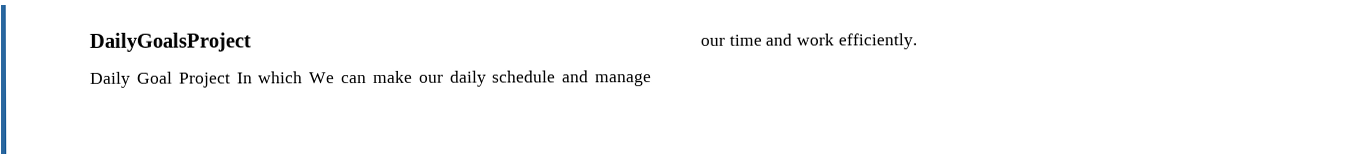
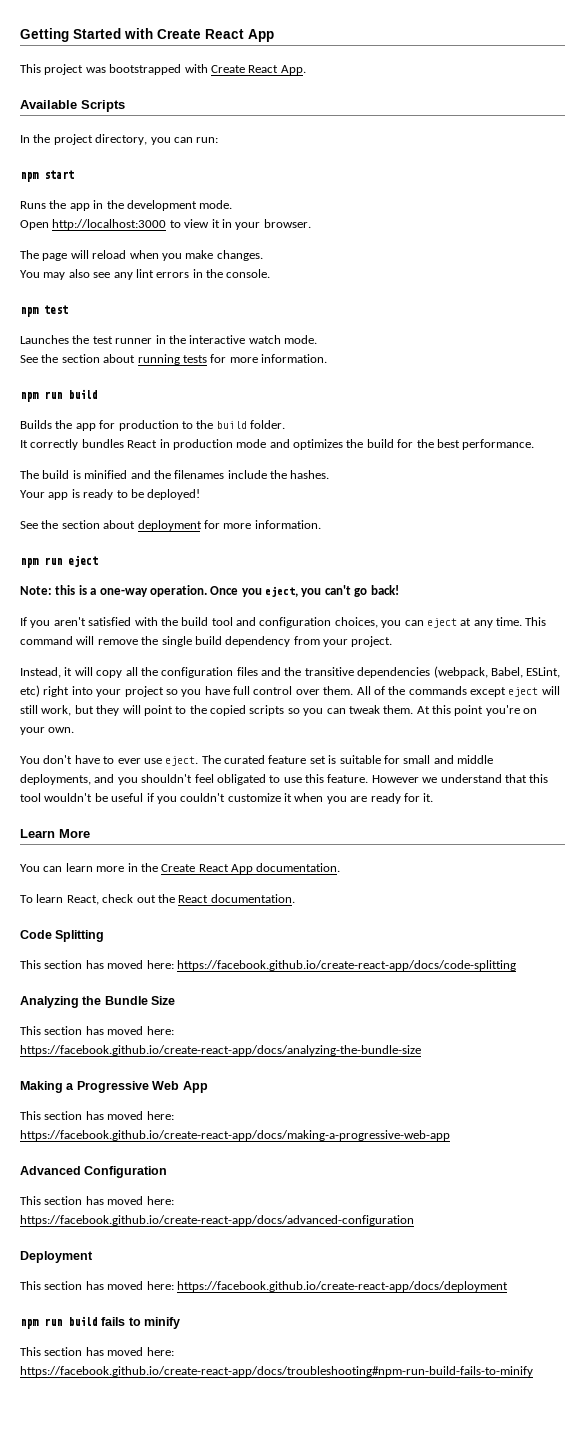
- DailyGoalsProject
- Daily Goal Project In which We can make our daily schedule and manage our time and work efficiently.
+ Getting Started with Create React App
+ This project was bootstrapped with Create React App.
+ Available Scripts
+ In the project directory, you can run:
+ npm start
+ Runs the app in the development mode.
+ Open http://localhost:3000 to view it in your browser.
+ The page will reload when you make changes.
+ You may also see any lint errors in the console.
+ npm test
+ Launches the test runner in the interactive watch mode.
+ See the section about running tests for more information.
+ npm run build
+ Builds the app for production to the build folder.
+ It correctly bundles React in production mode and optimizes the build for the best performance.
+ The build is minified and the filenames include the hashes.
+ Your app is ready to be deployed!
+ See the section about deployment for more information.
+ npm run eject
+ Note: this is a one-way operation. Once you eject, you can't go back!
+ If you aren't satisfied with the build tool and configuration choices, you can eject at any time. This command will remove the single build dependency from your project.
+ Instead, it will copy all the configuration files and the transitive dependencies (webpack, Babel, ESLint, etc) right into your project so you have full control over them. All of the commands except eject will still work, but they will point to the copied scripts so you can tweak them. At this point you're on your own.
+ You don't have to ever use eject. The curated feature set is suitable for small and middle deployments, and you shouldn't feel obligated to use this feature. However we understand that this tool wouldn't be useful if you couldn't customize it when you are ready for it.
+ Learn More
+ You can learn more in the Create React App documentation.
+ To learn React, check out the React documentation.
+ Code Splitting
+ This section has moved here: https://facebook.github.io/create-react-app/docs/code-splitting
+ Analyzing the Bundle Size
+ This section has moved here: https://facebook.github.io/create-react-app/docs/analyzing-the-bundle-size
+ Making a Progressive Web App
+ This section has moved here: https://facebook.github.io/create-react-app/docs/making-a-progressive-web-app
+ Advanced Configuration
+ This section has moved here: https://facebook.github.io/create-react-app/docs/advanced-configuration
+ Deployment
+ This section has moved here: https://facebook.github.io/create-react-app/docs/deployment
+ npm run build fails to minify
+ This section has moved here: https://facebook.github.io/create-react-app/docs/troubleshooting#npm-run-build-fails-to-minify

